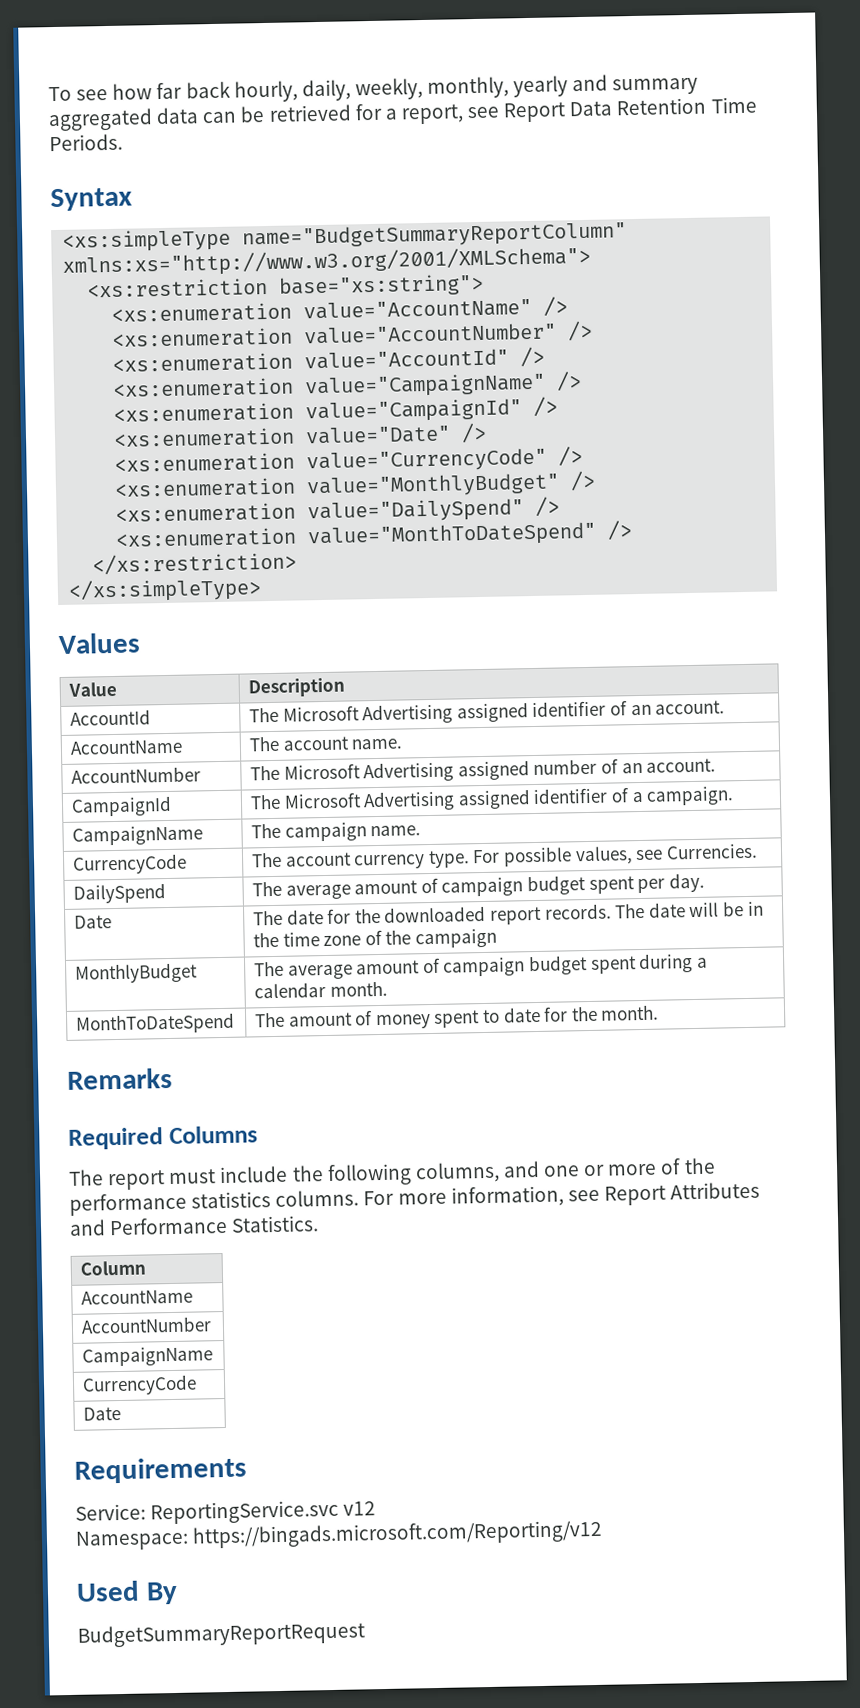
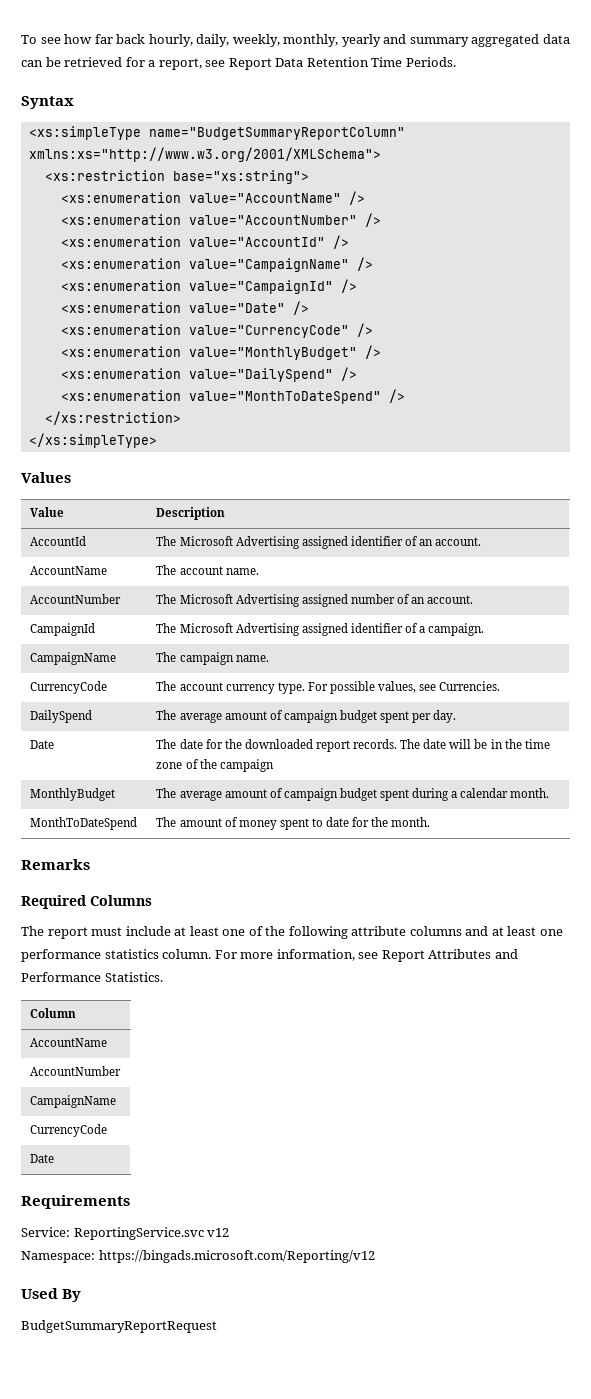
- The report must include the following columns, and one or more of the performance statistics columns.
+ The report must include at least one of the following attribute columns and at least one performance statistics column.

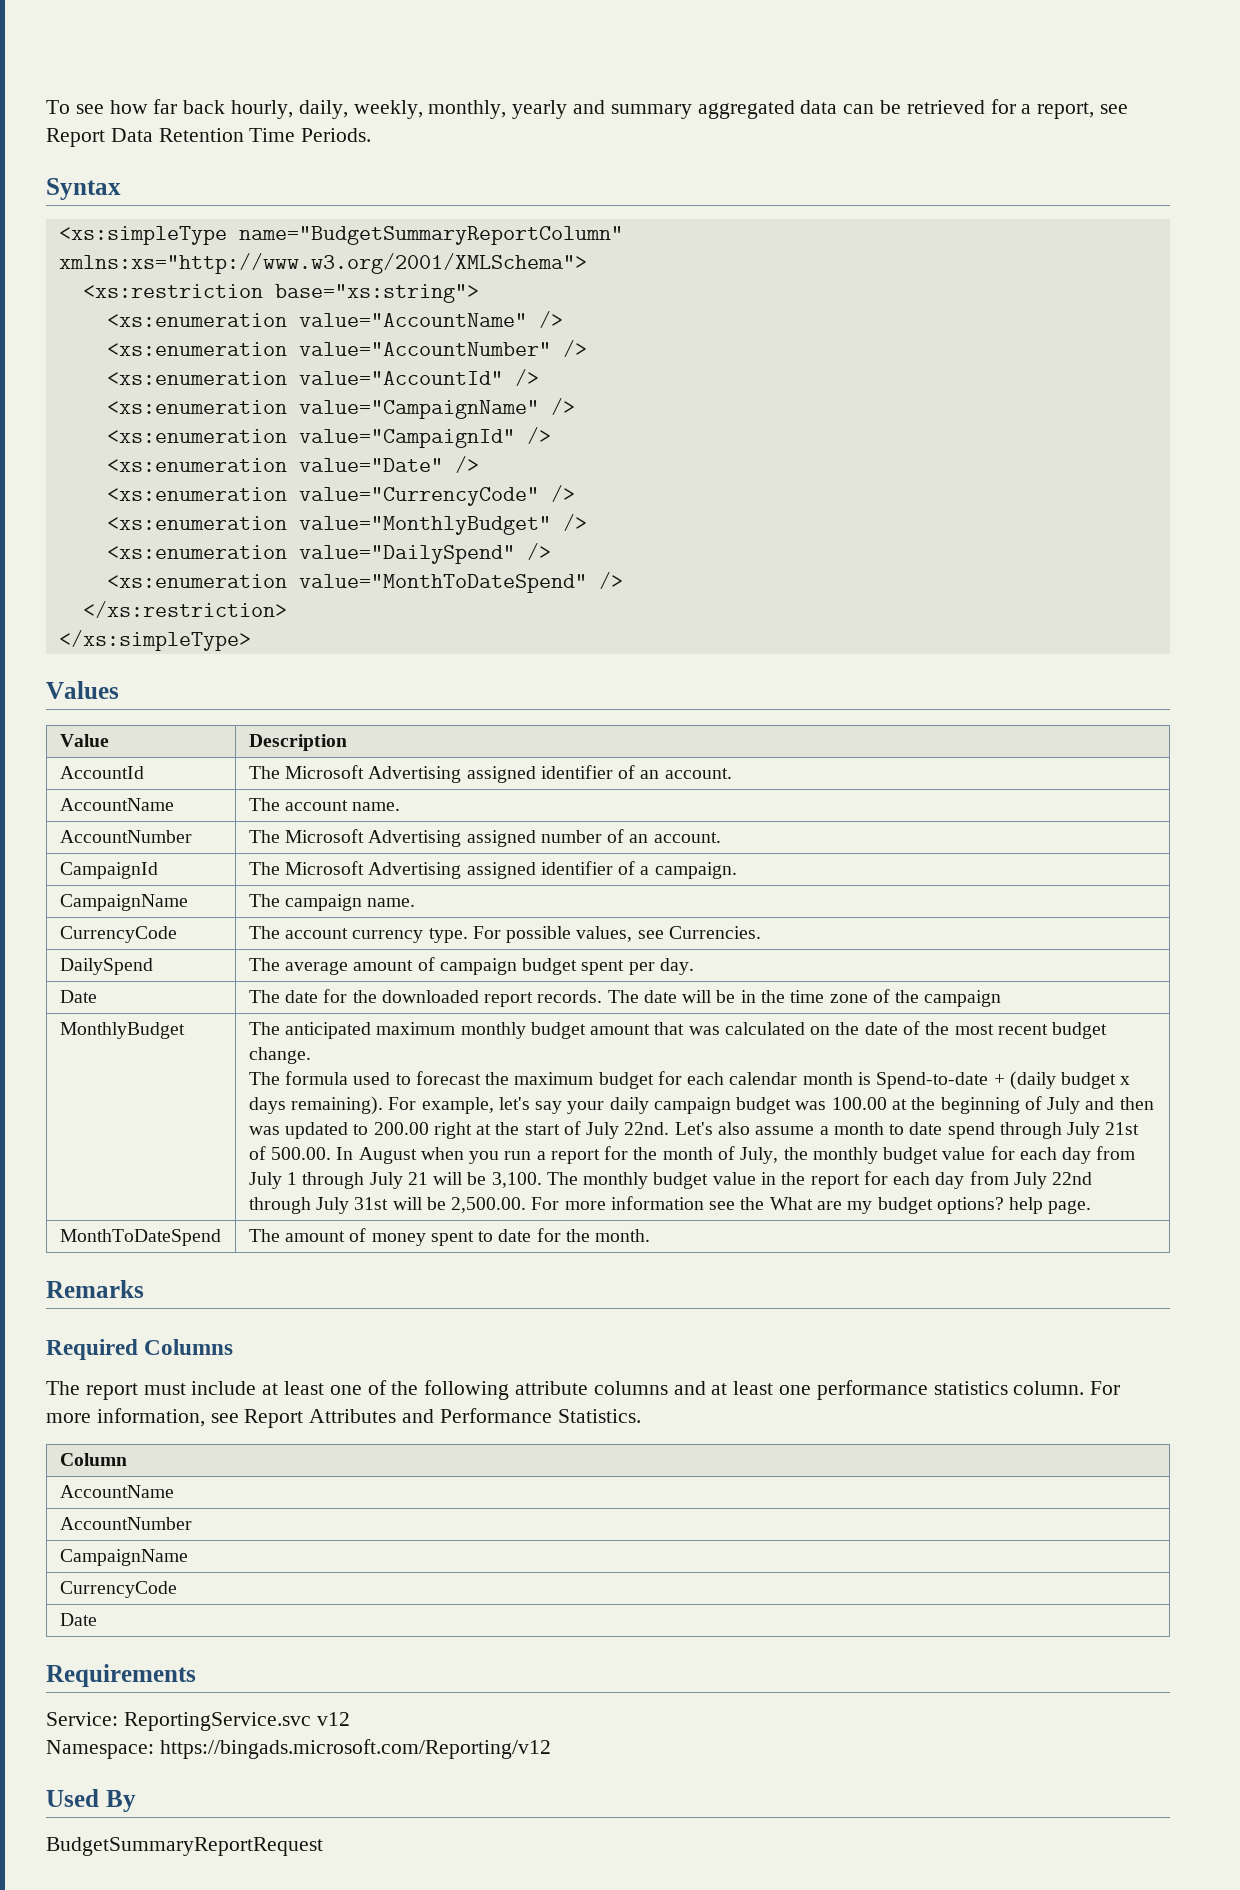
- The average amount of campaign budget spent during a calendar month.
+ The anticipated maximum monthly budget amount that was calculated on the date of the most recent budget change.
+ The formula used to forecast the maximum budget for each calendar month is Spend-to-date + (daily budget x days remaining). For example, let's say your daily campaign budget was 100.00 at the beginning of July and then was updated to 200.00 right at the start of July 22nd. Let's also assume a month to date spend through July 21st of 500.00. In August when you run a report for the month of July, the monthly budget value for each day from July 1 through July 21 will be 3,100. The monthly budget value in the report for each day from July 22nd through July 31st will be 2,500.00. For more information see the What are my budget options? help page.

